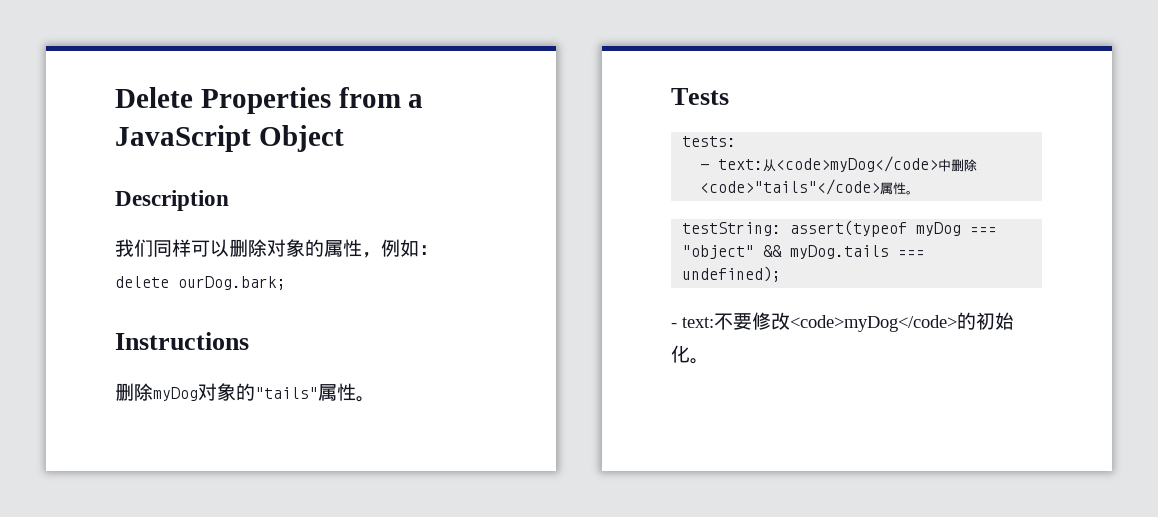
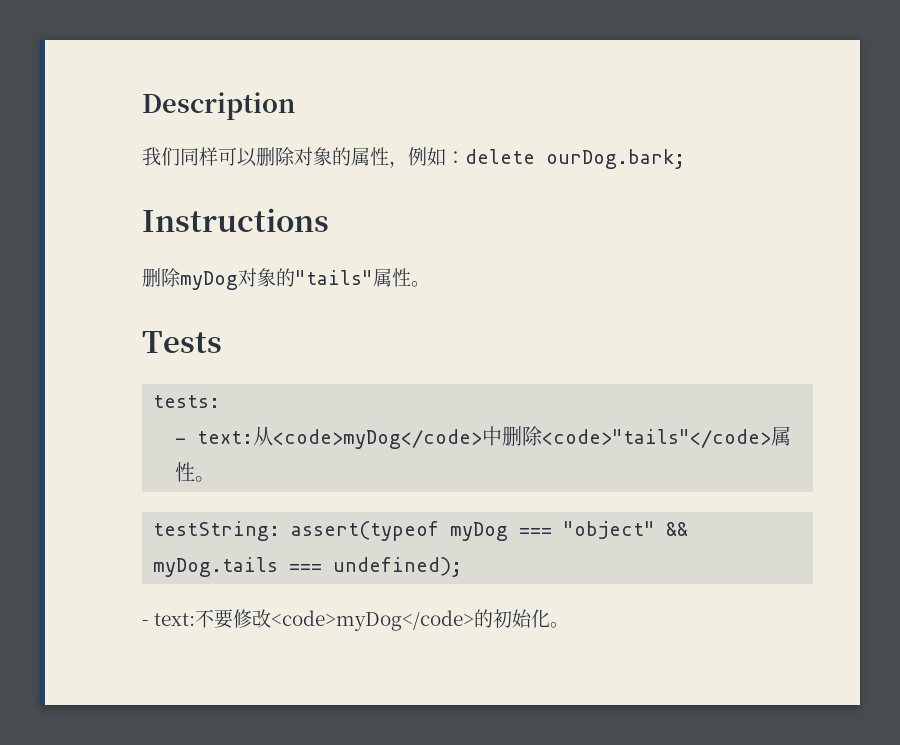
- Delete Properties from a JavaScript Object

